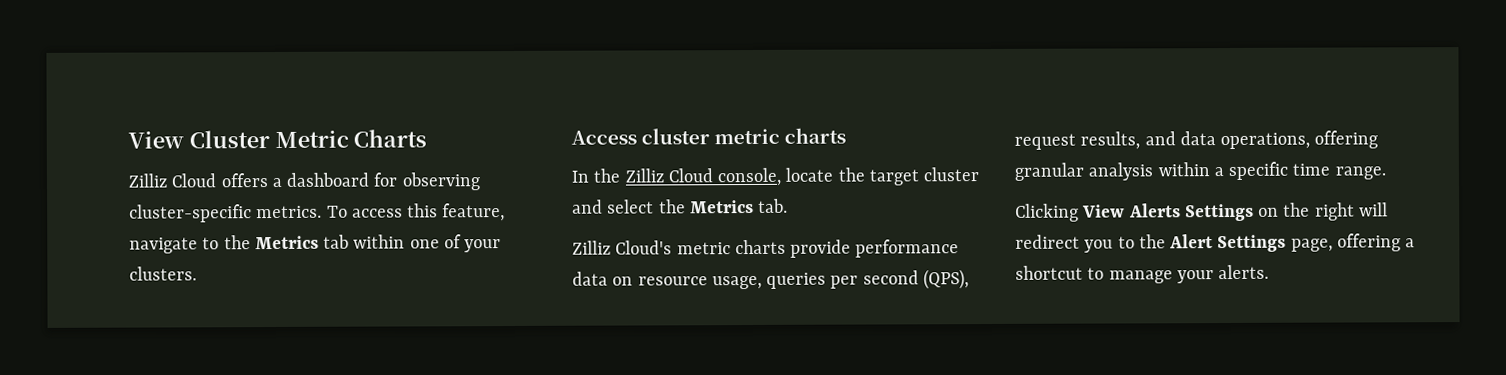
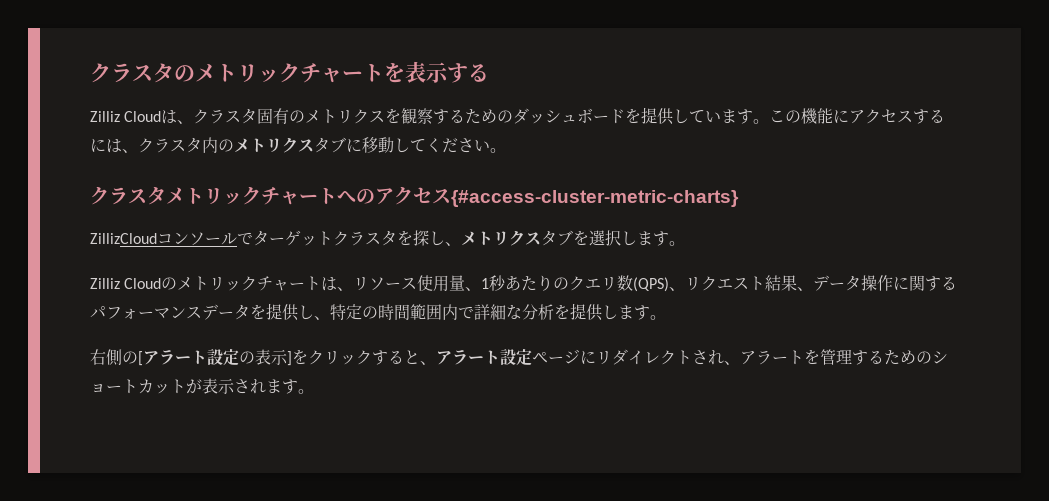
- View Cluster Metric Charts
- Zilliz Cloud offers a dashboard for observing cluster-specific metrics. To access this feature, navigate to the Metrics tab within one of your clusters.
- Access cluster metric charts
- In the Zilliz Cloud console, locate the target cluster and select the Metrics tab.
- Zilliz Cloud's metric charts provide performance data on resource usage, queries per second (QPS), request results, and data operations, offering granular analysis within a specific time range.
- Clicking View Alerts Settings on the right will redirect you to the Alert Settings page, offering a shortcut to manage your alerts.
+ クラスタのメトリックチャートを表示する
+ Zilliz Cloudは、クラスタ固有のメトリクスを観察するためのダッシュボードを提供しています。この機能にアクセスするには、クラスタ内のメトリクスタブに移動してください。
+ クラスタメトリックチャートへのアクセス{#access-cluster-metric-charts}
+ ZillizCloudコンソールでターゲットクラスタを探し、メトリクスタブを選択します。
+ Zilliz Cloudのメトリックチャートは、リソース使用量、1秒あたりのクエリ数(QPS)、リクエスト結果、データ操作に関するパフォーマンスデータを提供し、特定の時間範囲内で詳細な分析を提供します。
+ 右側の[アラート設定の表示]をクリックすると、アラート設定ページにリダイレクトされ、アラートを管理するためのショートカットが表示されます。

